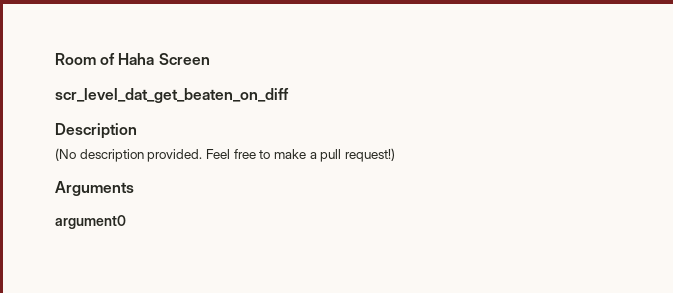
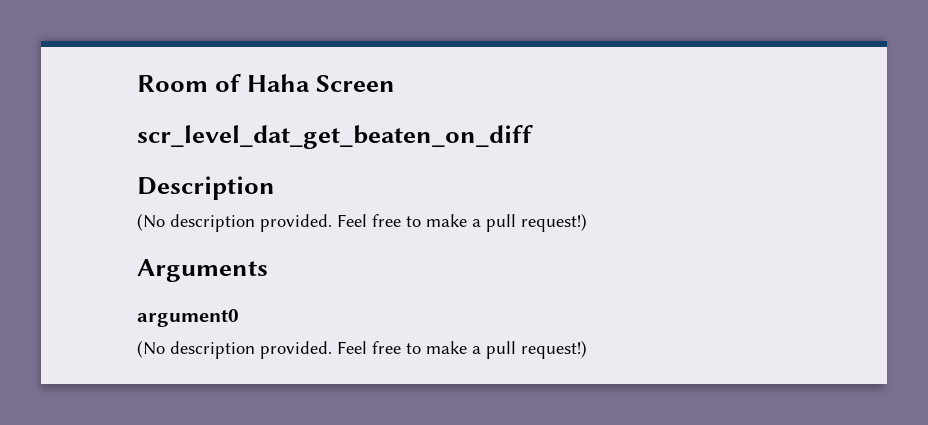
  argument0
+ (No description provided. Feel free to make a pull request!)

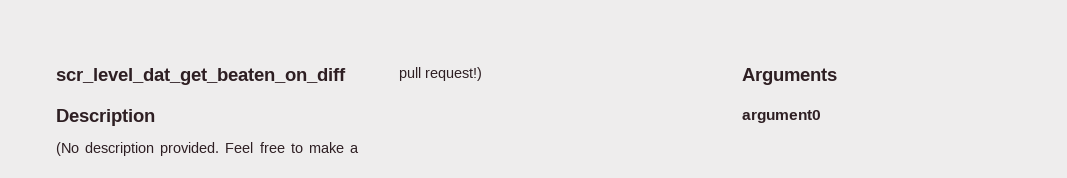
- Room of Haha Screen
  argument0
- (No description provided. Feel free to make a pull request!)

